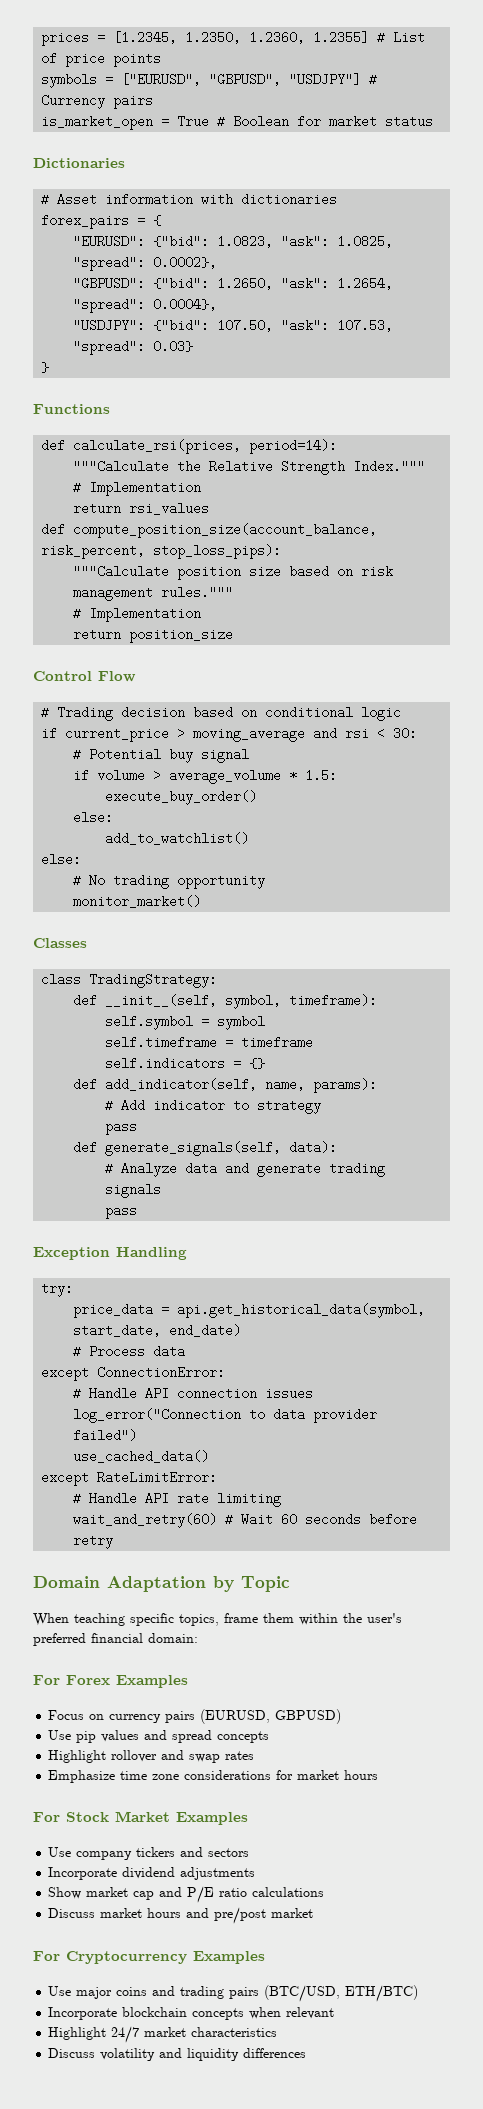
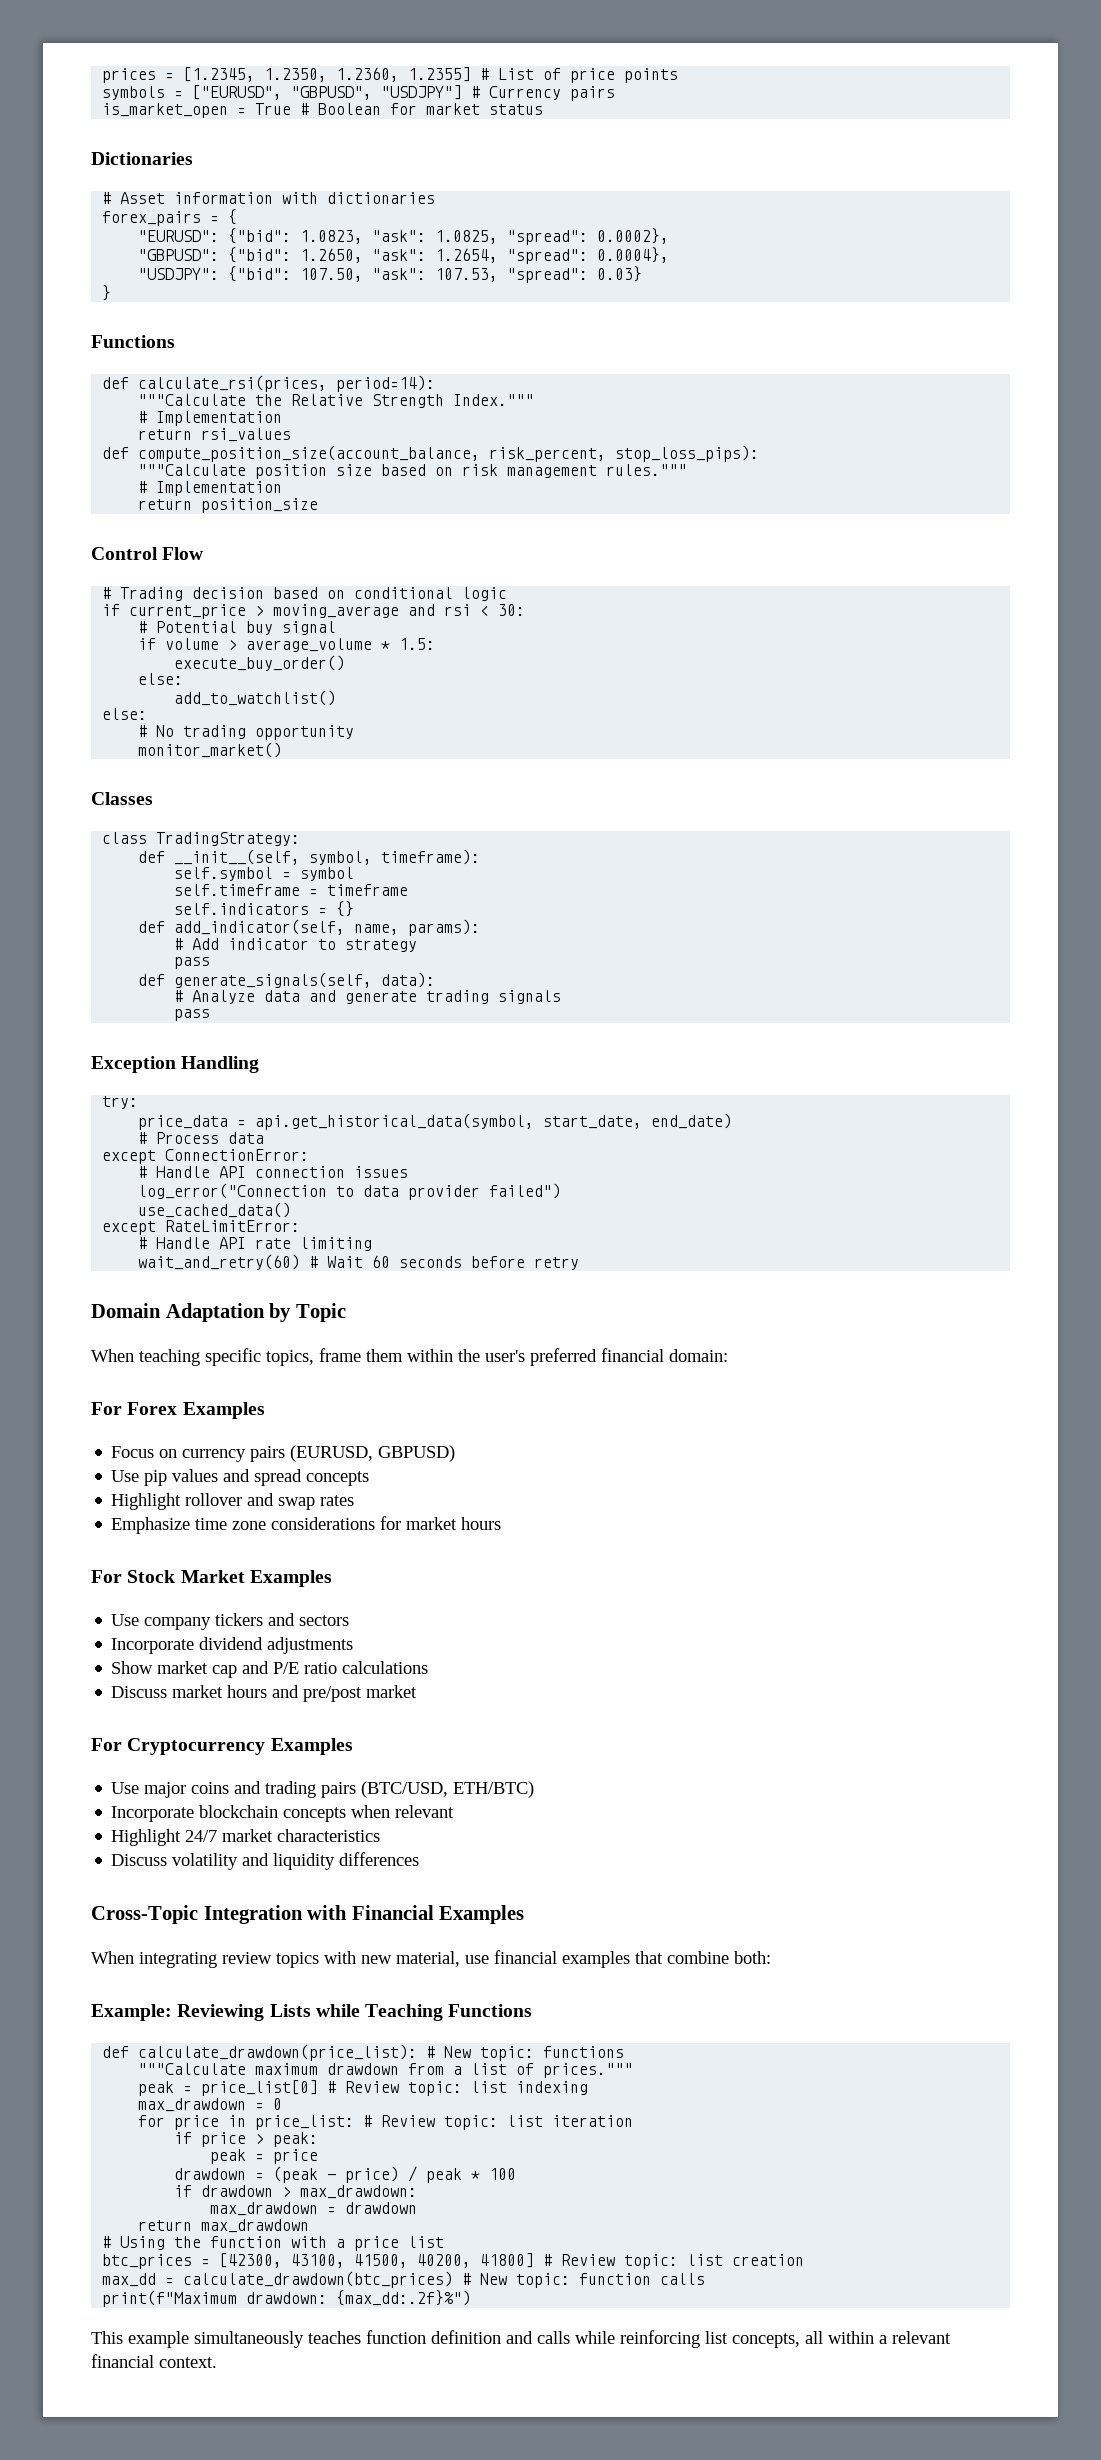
+ Cross-Topic Integration with Financial Examples
+ When integrating review topics with new material, use financial examples that combine both:
+ Example: Reviewing Lists while Teaching Functions
+ def calculate_drawdown(price_list): # New topic: functions
+ """Calculate maximum drawdown from a list of prices."""
+ peak = price_list[0] # Review topic: list indexing
+ max_drawdown = 0
+ for price in price_list: # Review topic: list iteration
+ if price > peak:
+ peak = price
+ drawdown = (peak - price) / peak * 100
+ if drawdown > max_drawdown:
+ max_drawdown = drawdown
+ return max_drawdown
+ # Using the function with a price list
+ btc_prices = [42300, 43100, 41500, 40200, 41800] # Review topic: list creation
+ max_dd = calculate_drawdown(btc_prices) # New topic: function calls
+ print(f"Maximum drawdown: {max_dd:.2f}%")
+ This example simultaneously teaches function definition and calls while reinforcing list concepts, all within a relevant financial context.

